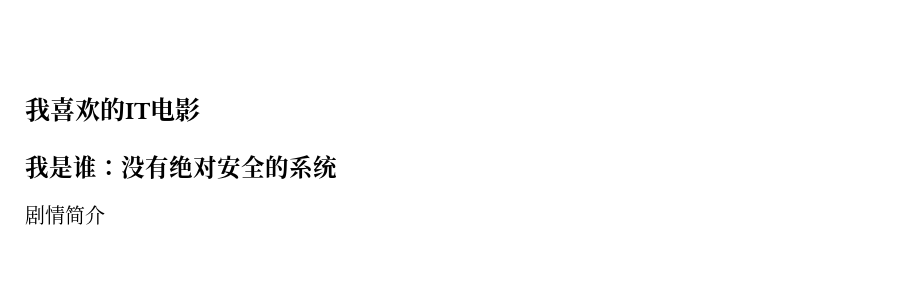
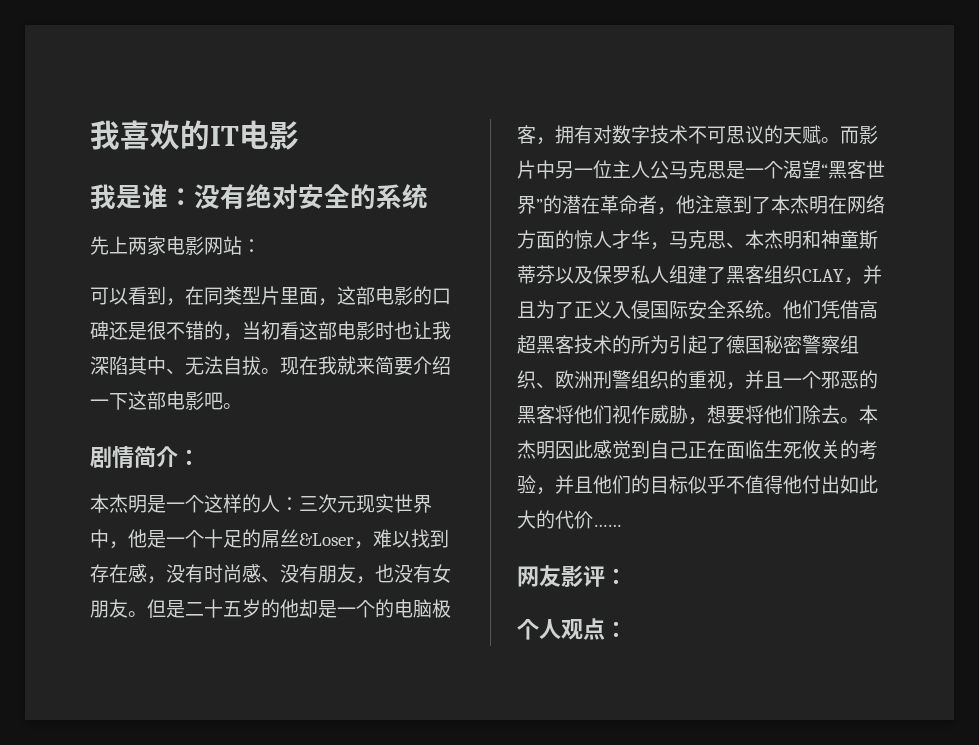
- 剧情简介
+ 先上两家电影网站：
+ 可以看到，在同类型片里面，这部电影的口碑还是很不错的，当初看这部电影时也让我深陷其中、无法自拔。现在我就来简要介绍一下这部电影吧。
+ 剧情简介：
+ 本杰明是一个这样的人：三次元现实世界中，他是一个十足的屌丝&Loser，难以找到存在感，没有时尚感、没有朋友，也没有女朋友。但是二十五岁的他却是一个的电脑极客，拥有对数字技术不可思议的天赋。而影片中另一位主人公马克思是一个渴望“黑客世界”的潜在革命者，他注意到了本杰明在网络方面的惊人才华，马克思、本杰明和神童斯蒂芬以及保罗私人组建了黑客组织CLAY，并且为了正义入侵国际安全系统。他们凭借高超黑客技术的所为引起了德国秘密警察组织、欧洲刑警组织的重视，并且一个邪恶的黑客将他们视作威胁，想要将他们除去。本杰明因此感觉到自己正在面临生死攸关的考验，并且他们的目标似乎不值得他付出如此大的代价……
+ 网友影评：
+ 个人观点：

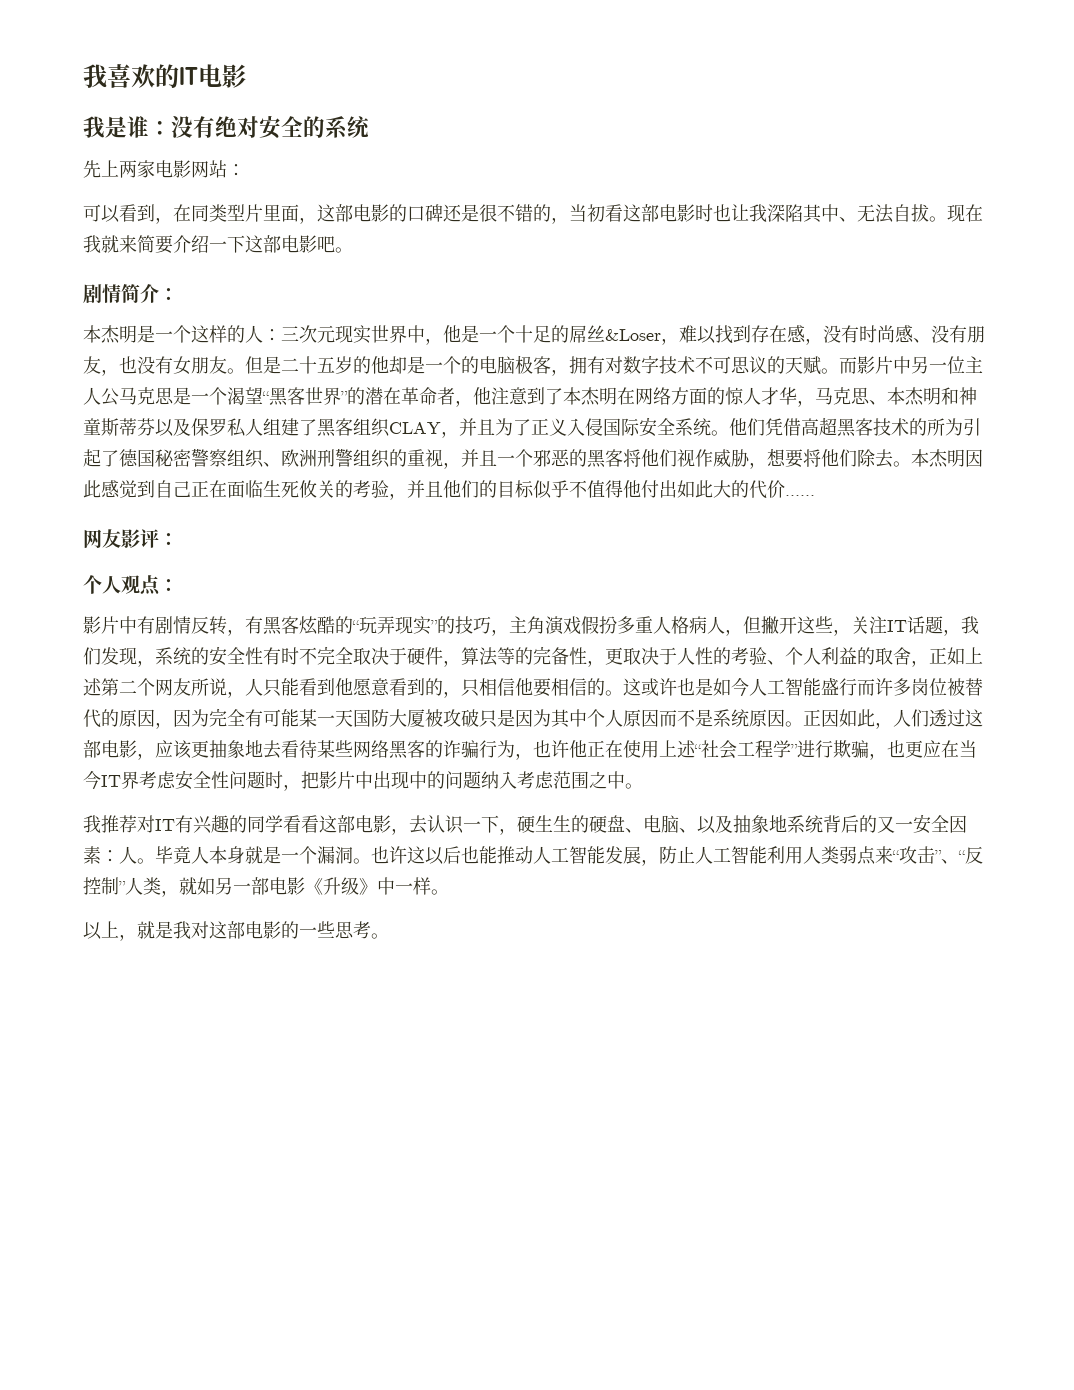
+ 影片中有剧情反转，有黑客炫酷的“玩弄现实”的技巧，主角演戏假扮多重人格病人，但撇开这些，关注IT话题，我们发现，系统的安全性有时不完全取决于硬件，算法等的完备性，更取决于人性的考验、个人利益的取舍，正如上述第二个网友所说，人只能看到他愿意看到的，只相信他要相信的。这或许也是如今人工智能盛行而许多岗位被替代的原因，因为完全有可能某一天国防大厦被攻破只是因为其中个人原因而不是系统原因。正因如此，人们透过这部电影，应该更抽象地去看待某些网络黑客的诈骗行为，也许他正在使用上述“社会工程学”进行欺骗，也更应在当今IT界考虑安全性问题时，把影片中出现中的问题纳入考虑范围之中。
+ 我推荐对IT有兴趣的同学看看这部电影，去认识一下，硬生生的硬盘、电脑、以及抽象地系统背后的又一安全因素：人。毕竟人本身就是一个漏洞。也许这以后也能推动人工智能发展，防止人工智能利用人类弱点来“攻击”、“反控制”人类，就如另一部电影《升级》中一样。
+ 以上，就是我对这部电影的一些思考。

